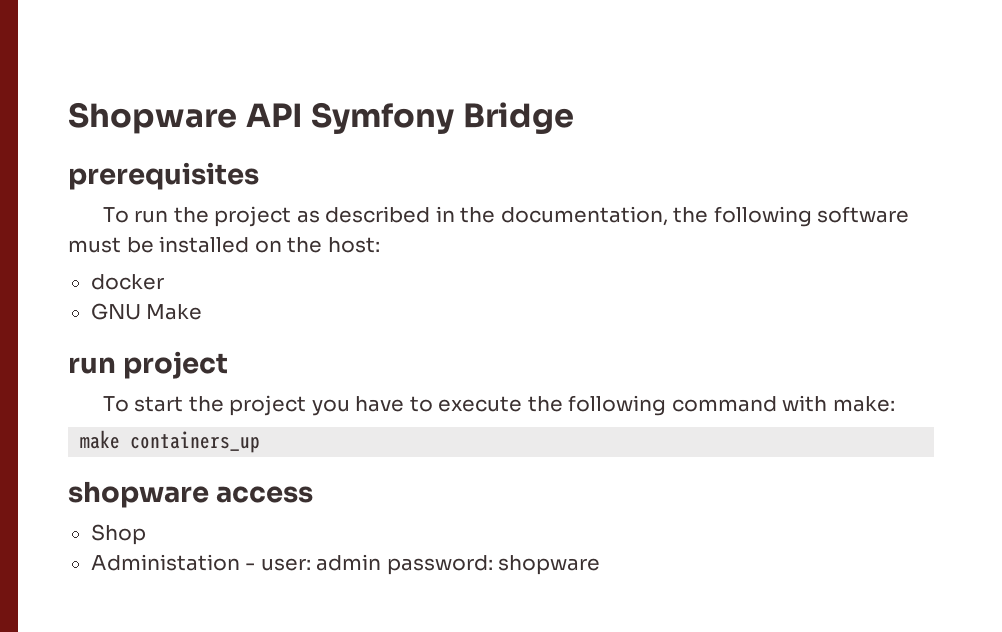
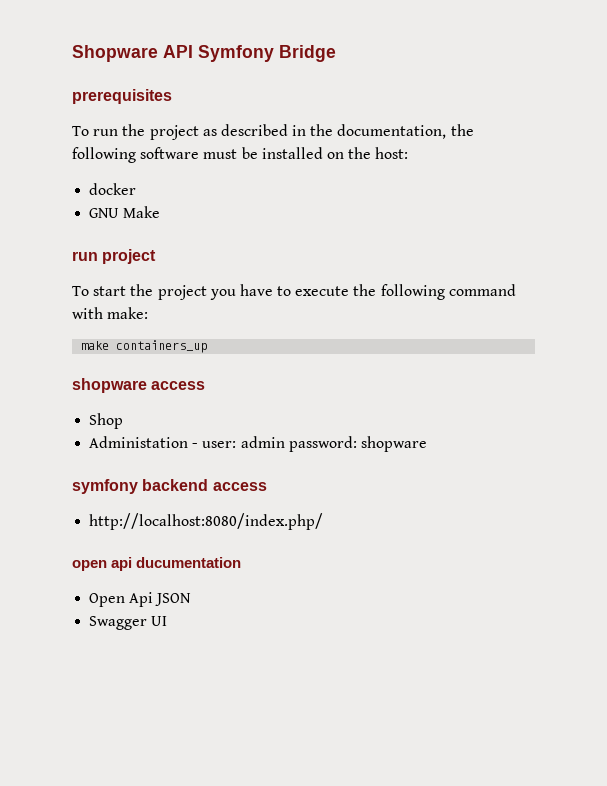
+ symfony backend access
+ http://localhost:8080/index.php/
+ open api ducumentation
+ Open Api JSON
+ Swagger UI

